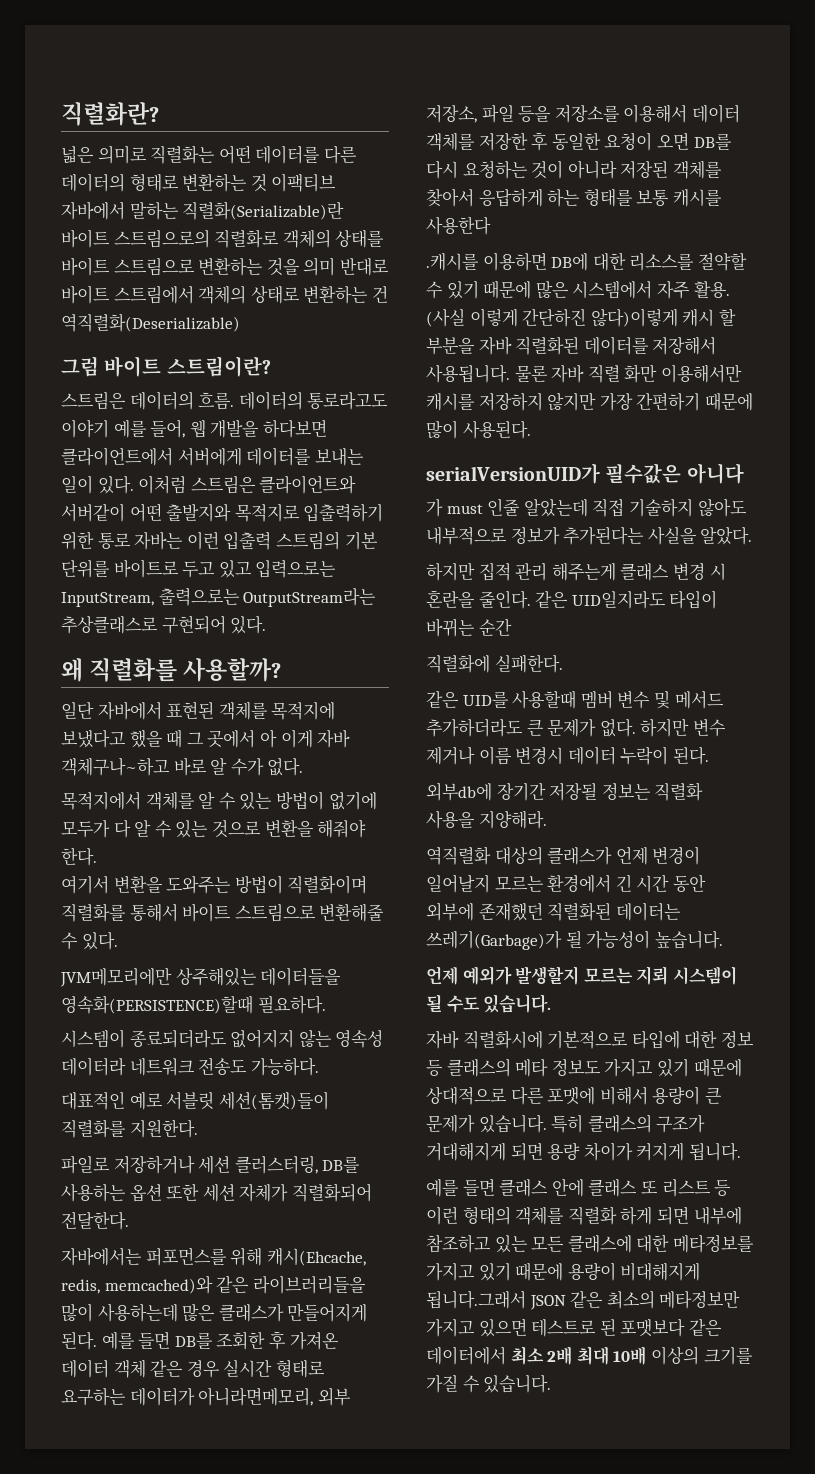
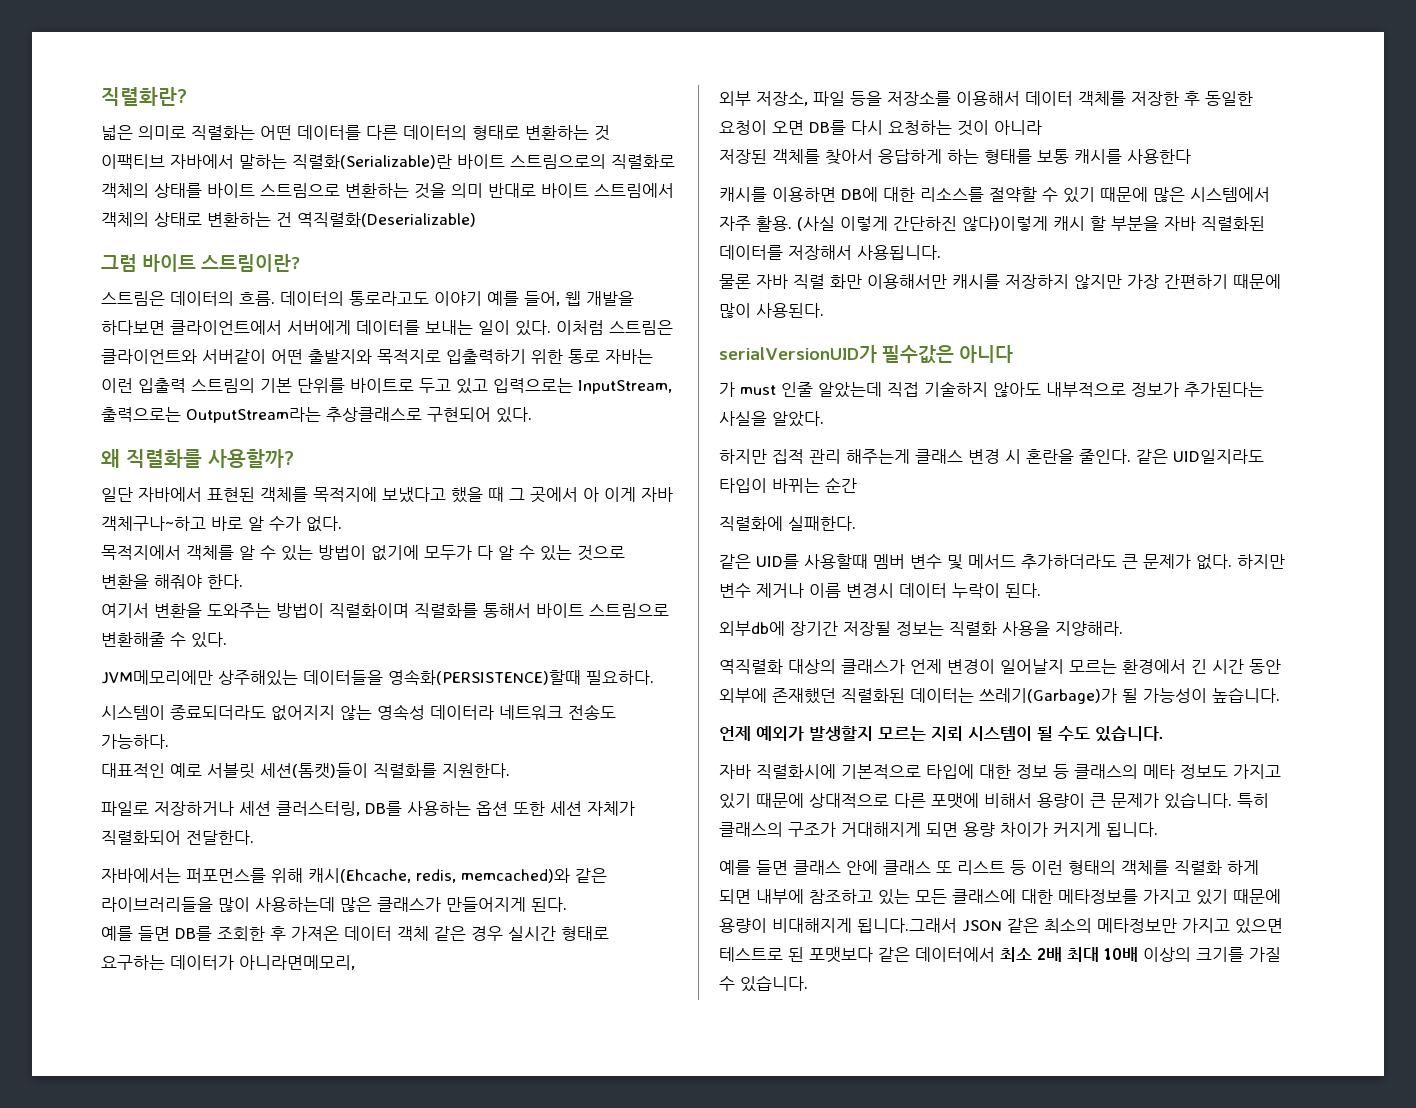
- 자바에서는 퍼포먼스를 위해 캐시(Ehcache, redis, memcached)와 같은 라이브러리들을 많이 사용하는데 많은 클래스가 만들어지게 된다. 예를 들면 DB를 조회한 후 가져온 데이터 객체 같은 경우 실시간 형태로 요구하는 데이터가 아니라면메모리, 외부 저장소, 파일 등을 저장소를 이용해서 데이터 객체를 저장한 후 동일한 요청이 오면 DB를 다시 요청하는 것이 아니라 저장된 객체를 찾아서 응답하게 하는 형태를 보통 캐시를 사용한다
+ 자바에서는 퍼포먼스를 위해 캐시(Ehcache, redis, memcached)와 같은 라이브러리들을 많이 사용하는데 많은 클래스가 만들어지게 된다.
+ 예를 들면 DB를 조회한 후 가져온 데이터 객체 같은 경우 실시간 형태로 요구하는 데이터가 아니라면메모리,
+ 외부 저장소, 파일 등을 저장소를 이용해서 데이터 객체를 저장한 후 동일한 요청이 오면 DB를 다시 요청하는 것이 아니라
+ 저장된 객체를 찾아서 응답하게 하는 형태를 보통 캐시를 사용한다
- .캐시를 이용하면 DB에 대한 리소스를 절약할 수 있기 때문에 많은 시스템에서 자주 활용.
+ 캐시를 이용하면 DB에 대한 리소스를 절약할 수 있기 때문에 많은 시스템에서 자주 활용.
- (사실 이렇게 간단하진 않다)이렇게 캐시 할 부분을 자바 직렬화된 데이터를 저장해서 사용됩니다. 물론 자바 직렬 화만 이용해서만 캐시를 저장하지 않지만 가장 간편하기 때문에 많이 사용된다.
+ (사실 이렇게 간단하진 않다)이렇게 캐시 할 부분을 자바 직렬화된 데이터를 저장해서 사용됩니다.
+ 물론 자바 직렬 화만 이용해서만 캐시를 저장하지 않지만 가장 간편하기 때문에 많이 사용된다.

